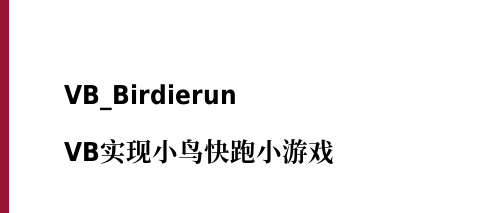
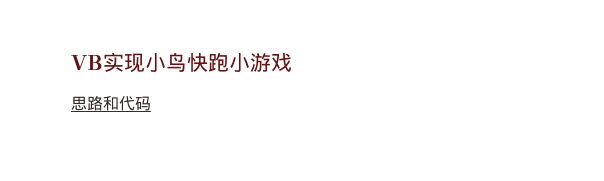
- VB_Birdierun
+ 思路和代码

